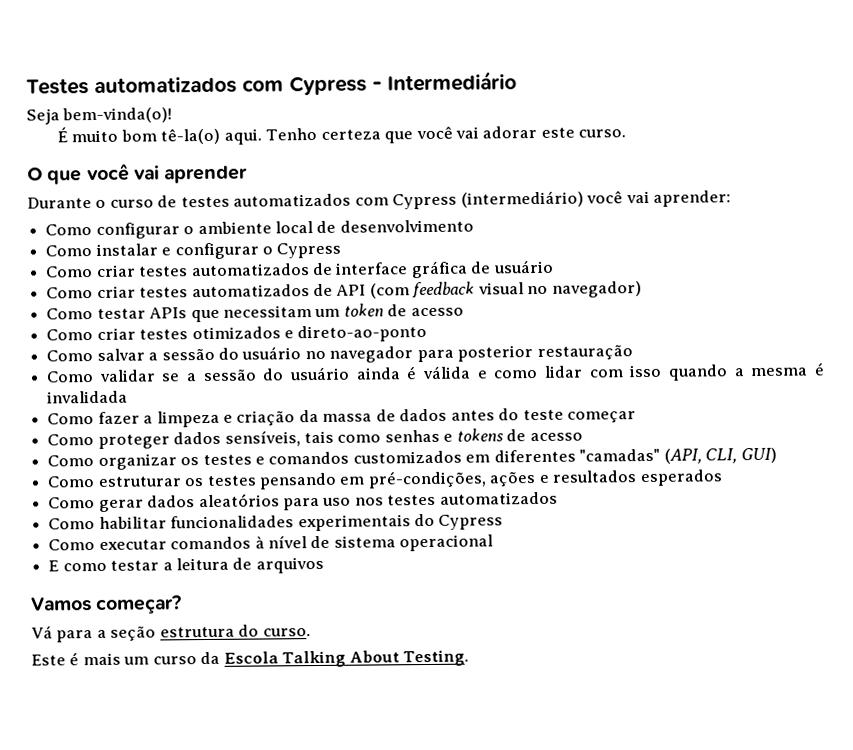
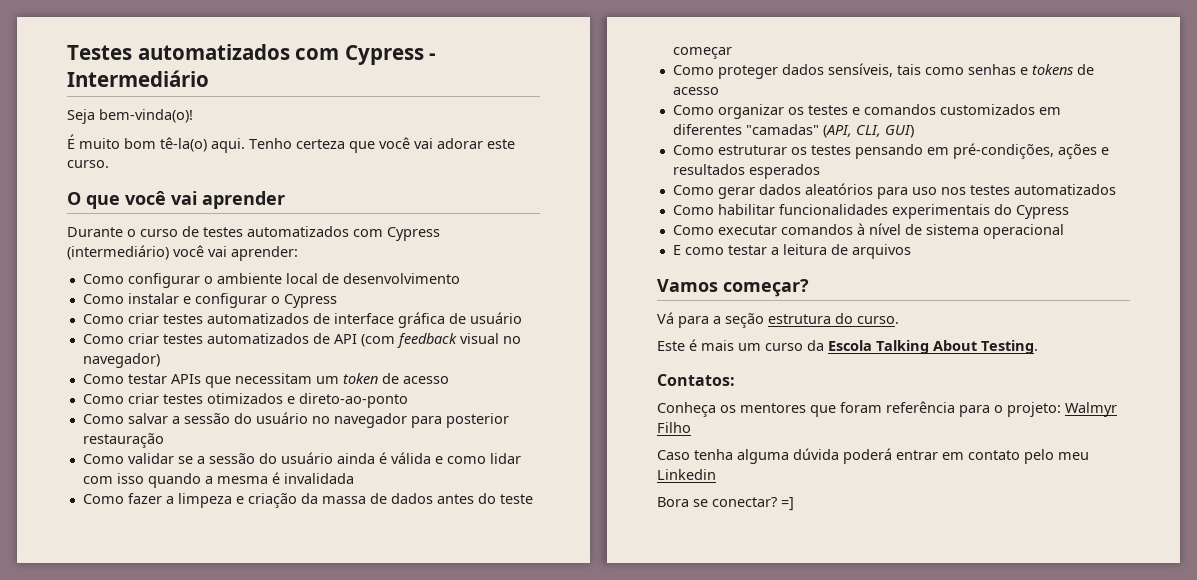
+ Contatos:
+ Conheça os mentores que foram referência para o projeto: Walmyr Filho
+ Caso tenha alguma dúvida poderá entrar em contato pelo meu Linkedin
+ Bora se conectar? =]

